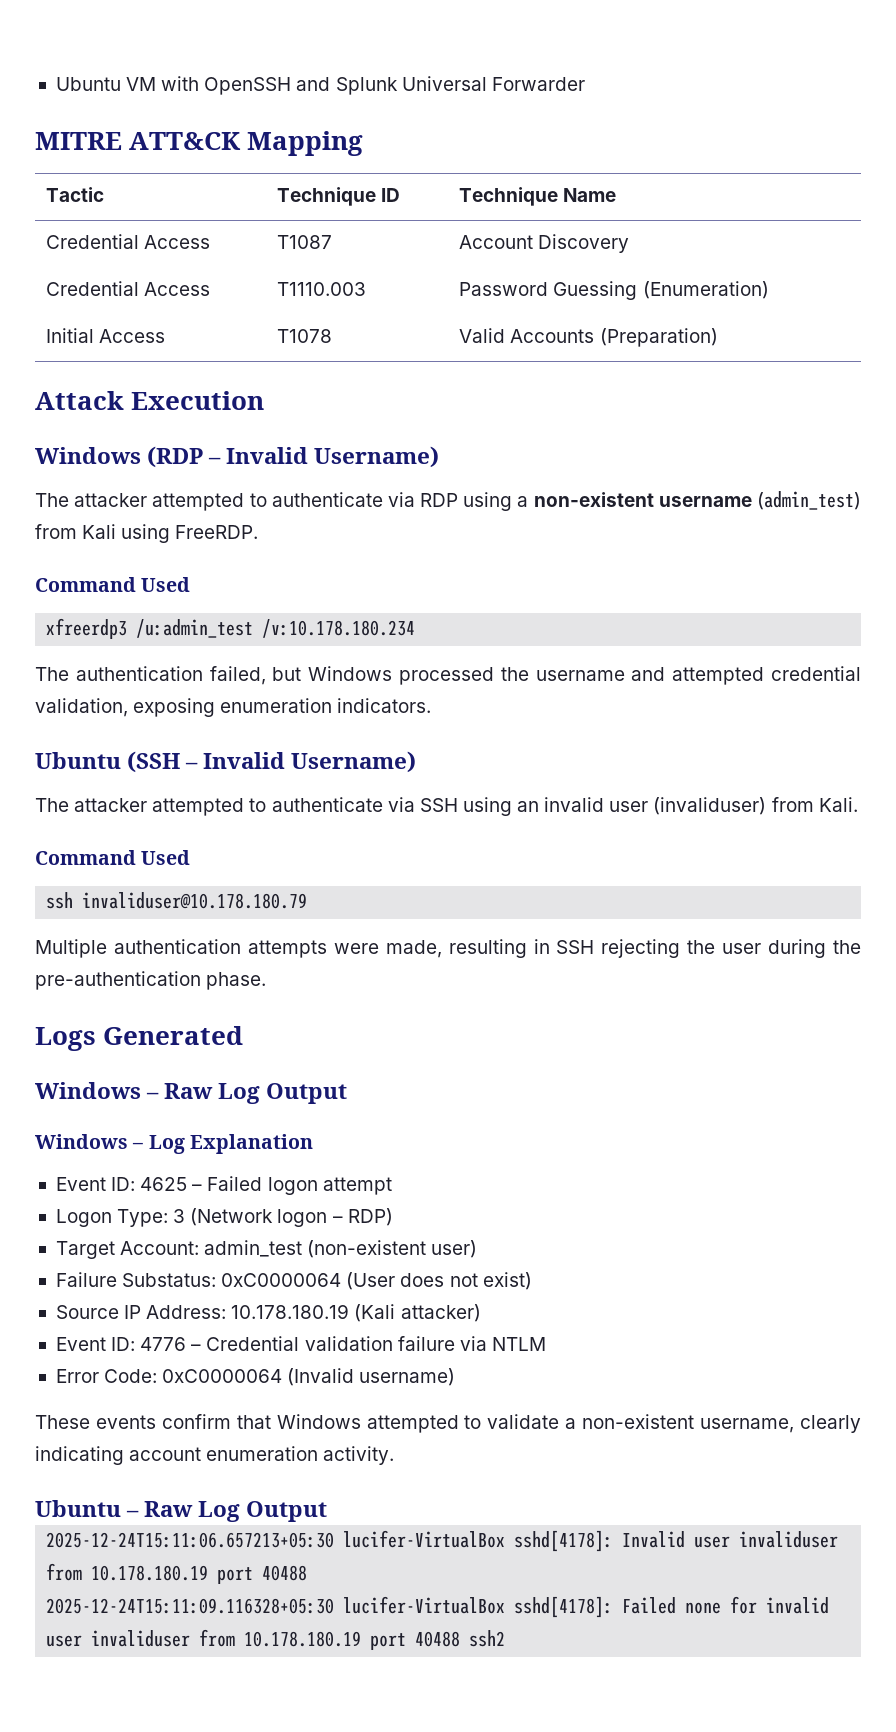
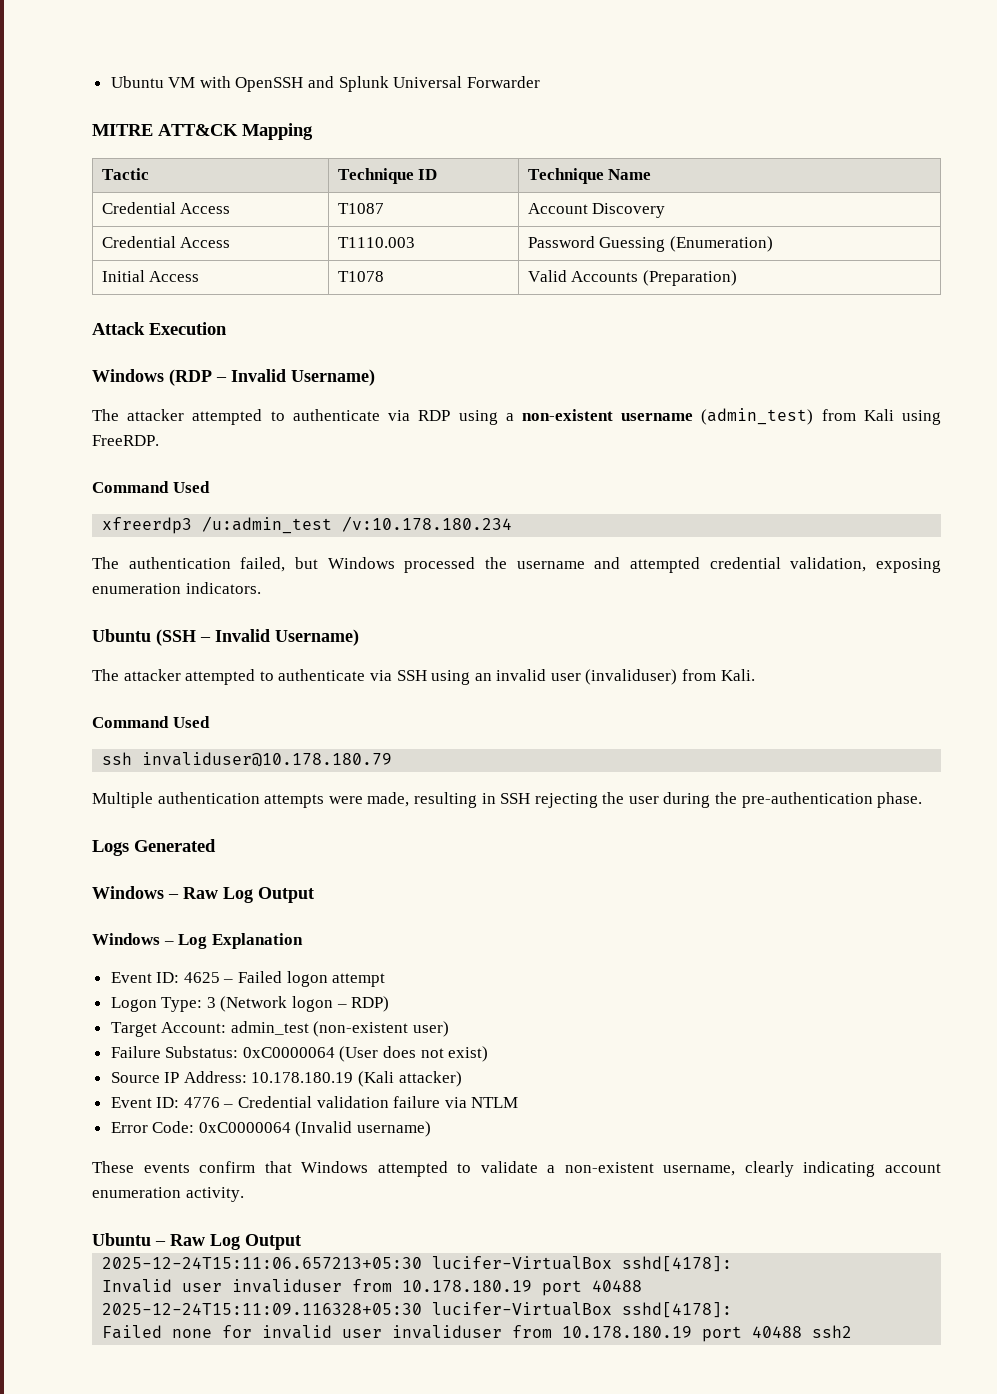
- 2025-12-24T15:11:06.657213+05:30 lucifer-VirtualBox sshd[4178]: Invalid user invaliduser from 10.178.180.19 port 40488
+ 2025-12-24T15:11:06.657213+05:30 lucifer-VirtualBox sshd[4178]:
+ Invalid user invaliduser from 10.178.180.19 port 40488
- 2025-12-24T15:11:09.116328+05:30 lucifer-VirtualBox sshd[4178]: Failed none for invalid user invaliduser from 10.178.180.19 port 40488 ssh2
+ 2025-12-24T15:11:09.116328+05:30 lucifer-VirtualBox sshd[4178]:
+ Failed none for invalid user invaliduser from 10.178.180.19 port 40488 ssh2

